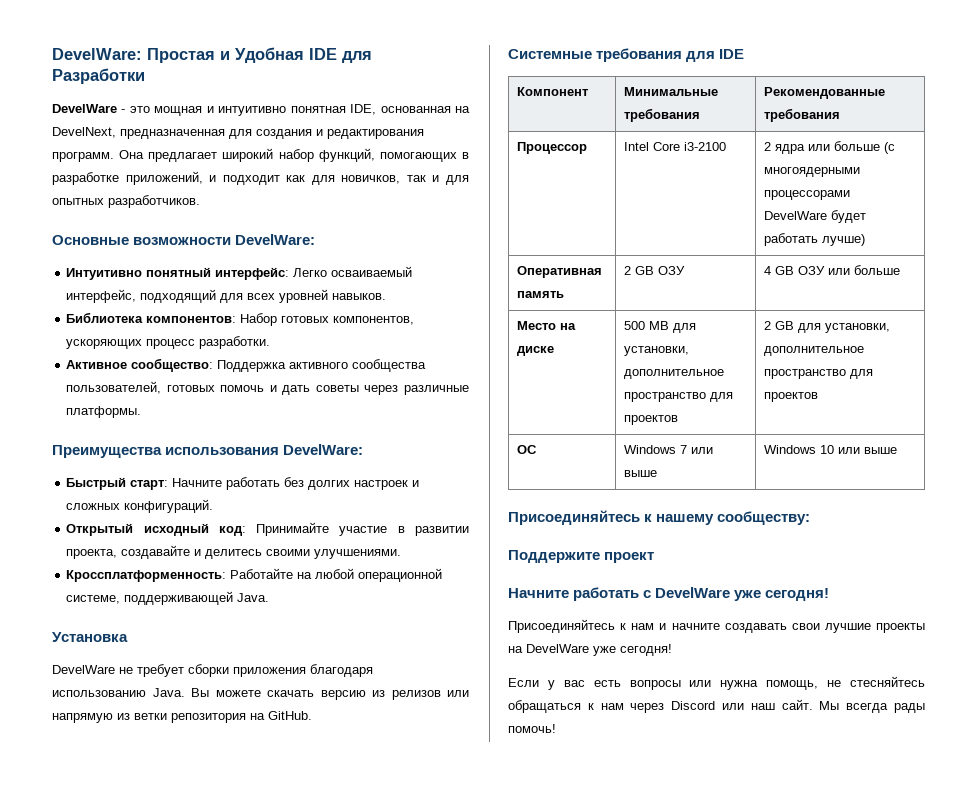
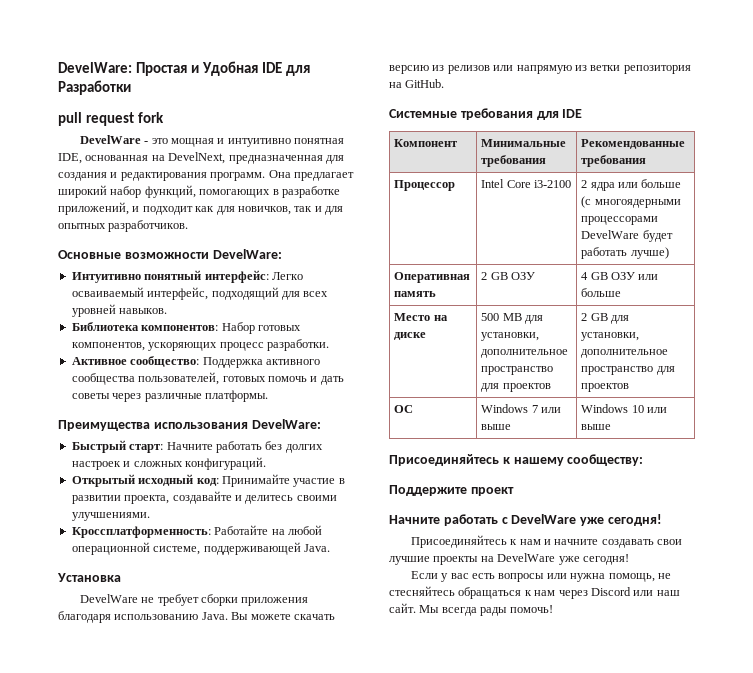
+ pull request fork

